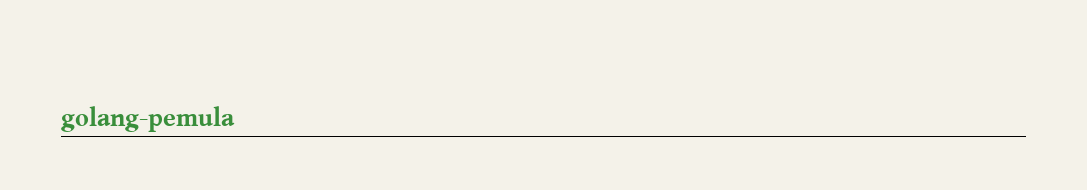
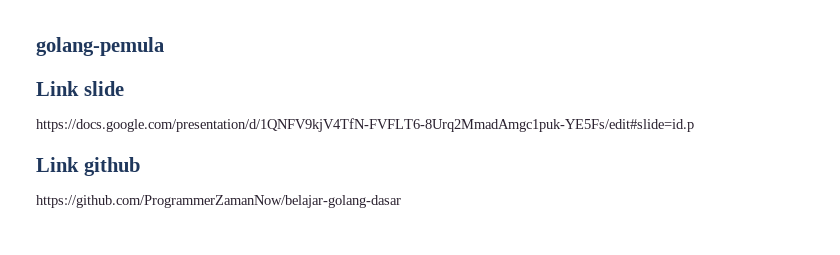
+ Link slide
+ https://docs.google.com/presentation/d/1QNFV9kjV4TfN-FVFLT6-8Urq2MmadAmgc1puk-YE5Fs/edit#slide=id.p
+ Link github
+ https://github.com/ProgrammerZamanNow/belajar-golang-dasar

